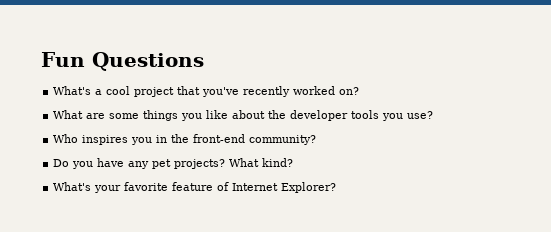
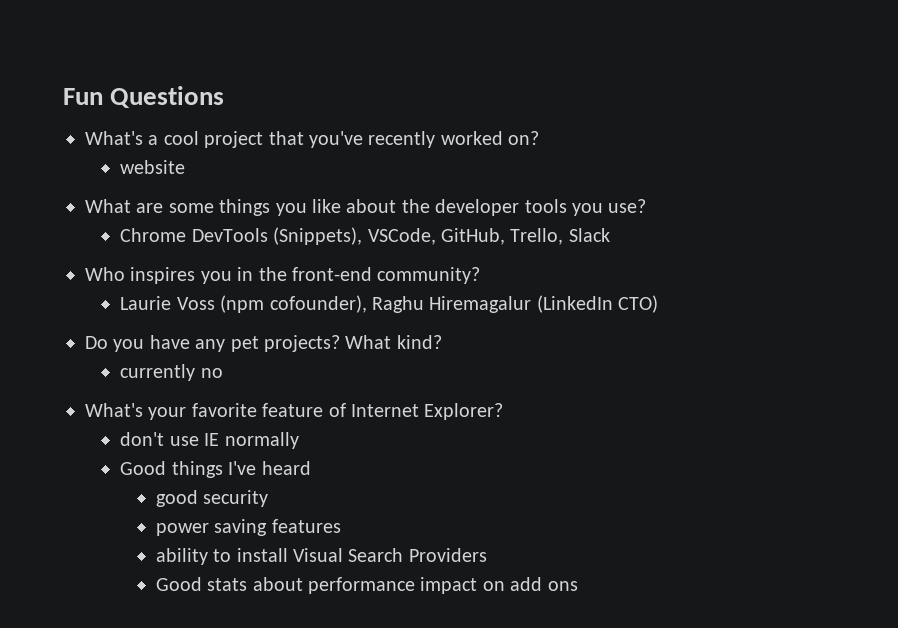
+ website
+ Chrome DevTools (Snippets), VSCode, GitHub, Trello, Slack
+ Laurie Voss (npm cofounder), Raghu Hiremagalur (LinkedIn CTO)
+ currently no
+ don't use IE normally
+ Good things I've heard
+ good security
+ power saving features
+ ability to install Visual Search Providers
+ Good stats about performance impact on add ons

